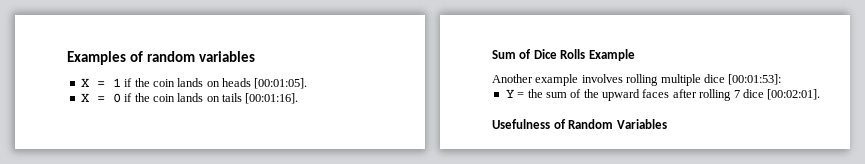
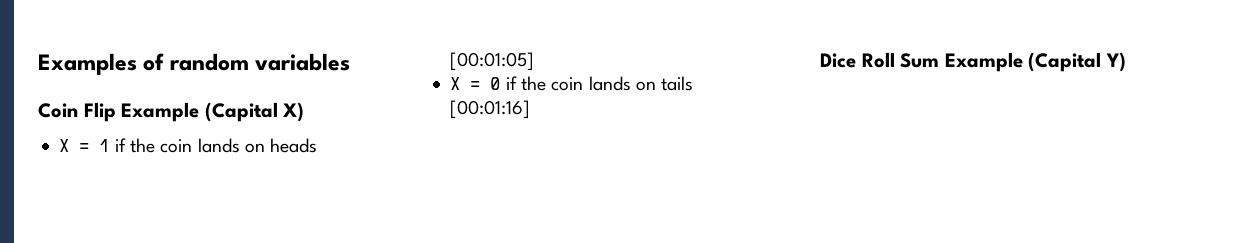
+ Coin Flip Example (Capital X)
- X = 1 if the coin lands on heads [00:01:05].
+ X = 1 if the coin lands on heads [00:01:05]
- X = 0 if the coin lands on tails [00:01:16].
- Sum of Dice Rolls Example
- Another example involves rolling multiple dice [00:01:53]:
- Y = the sum of the upward faces after rolling 7 dice [00:02:01].
- Usefulness of Random Variables
+ X = 0 if the coin lands on tails [00:01:16]
+ Dice Roll Sum Example (Capital Y)

